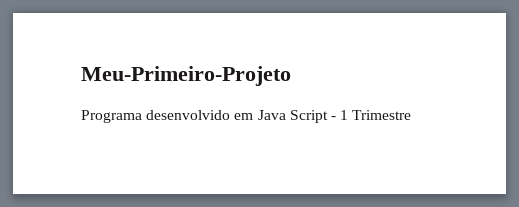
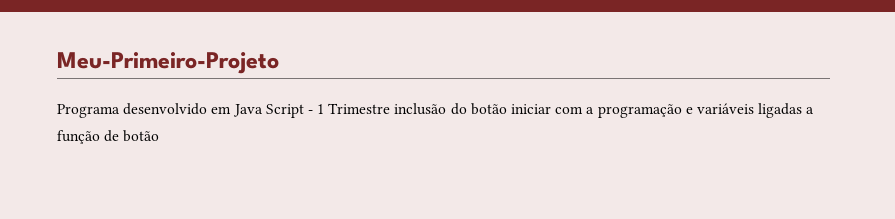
- Programa desenvolvido em Java Script - 1 Trimestre
+ Programa desenvolvido em Java Script - 1 Trimestre inclusão do botão iniciar com a programação e variáveis ligadas a função de botão

